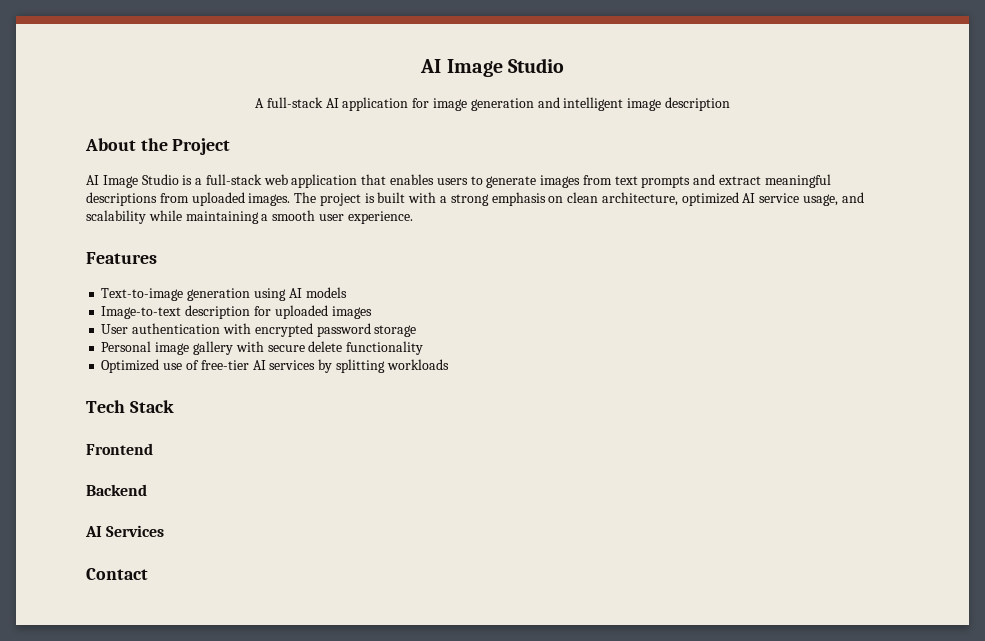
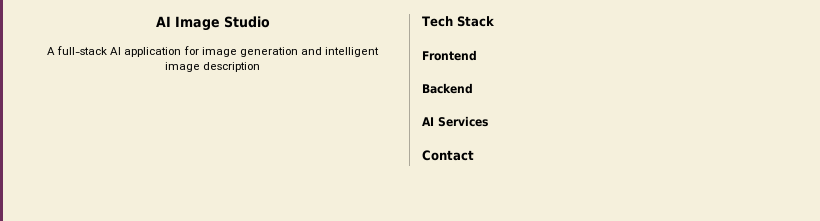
- About the Project
- AI Image Studio is a full-stack web application that enables users to generate images from text prompts and extract meaningful descriptions from uploaded images. The project is built with a strong emphasis on clean architecture, optimized AI service usage, and scalability while maintaining a smooth user experience.
- Features
- Text-to-image generation using AI models
- Image-to-text description for uploaded images
- User authentication with encrypted password storage
- Personal image gallery with secure delete functionality
- Optimized use of free-tier AI services by splitting workloads

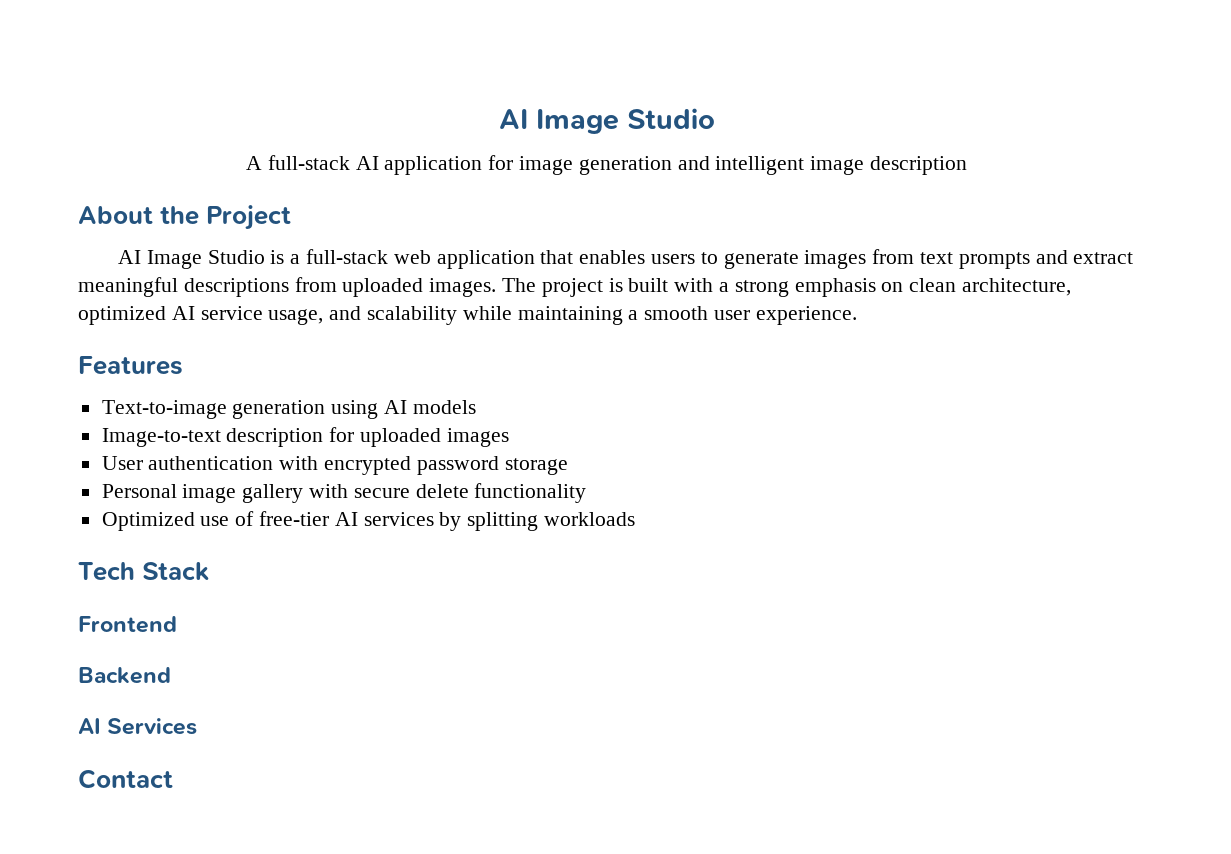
+ About the Project
+ AI Image Studio is a full-stack web application that enables users to generate images from text prompts and extract meaningful descriptions from uploaded images. The project is built with a strong emphasis on clean architecture, optimized AI service usage, and scalability while maintaining a smooth user experience.
+ Features
+ Text-to-image generation using AI models
+ Image-to-text description for uploaded images
+ User authentication with encrypted password storage
+ Personal image gallery with secure delete functionality
+ Optimized use of free-tier AI services by splitting workloads

